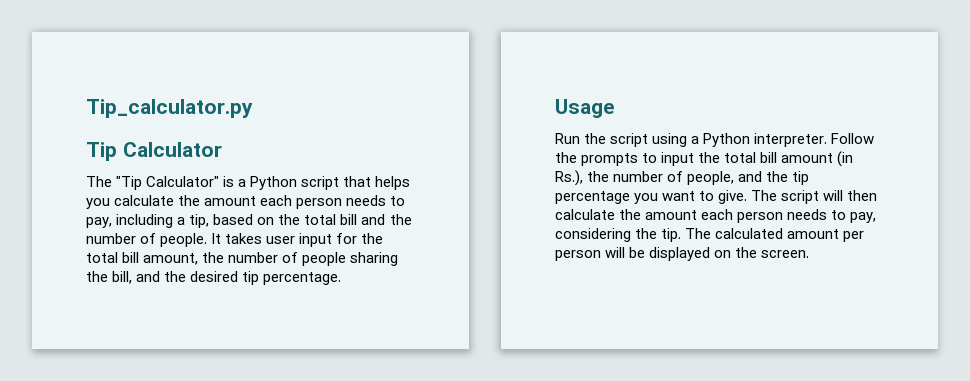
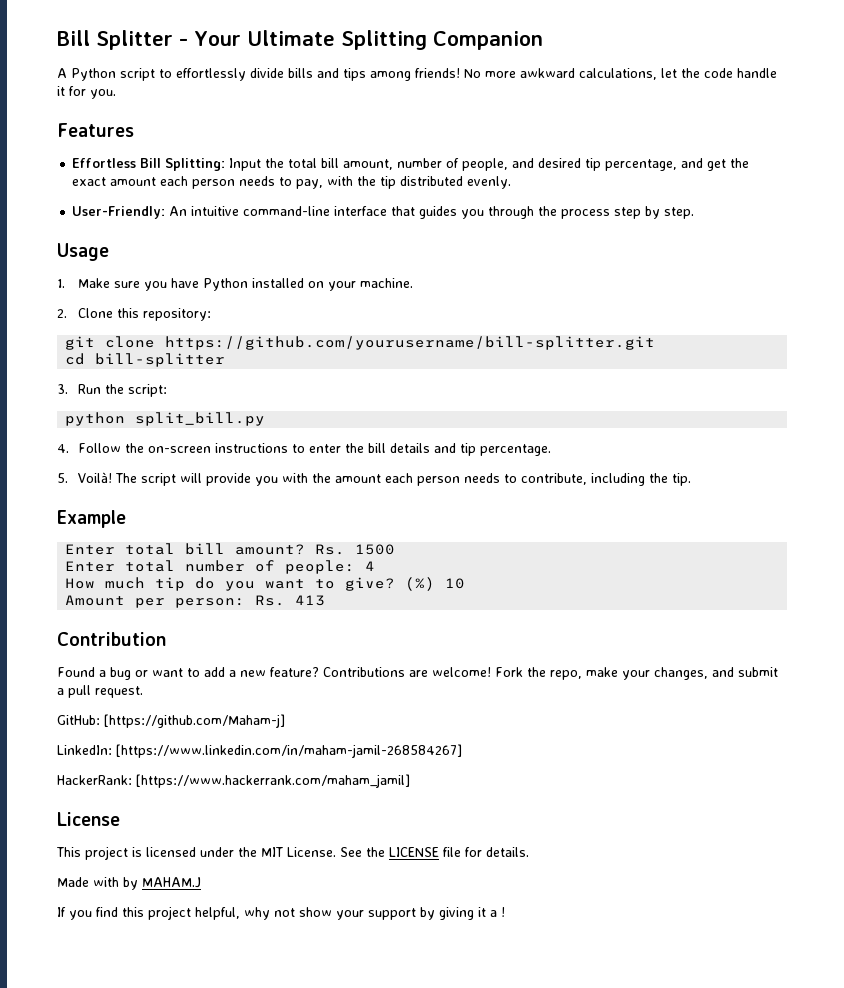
- Tip_calculator.py
- Tip Calculator
- The "Tip Calculator" is a Python script that helps you calculate the amount each person needs to pay, including a tip, based on the total bill and the number of people. It takes user input for the total bill amount, the number of people sharing the bill, and the desired tip percentage.
+ Bill Splitter - Your Ultimate Splitting Companion
+ A Python script to effortlessly divide bills and tips among friends! No more awkward calculations, let the code handle it for you.
+ Features
+ Effortless Bill Splitting: Input the total bill amount, number of people, and desired tip percentage, and get the exact amount each person needs to pay, with the tip distributed evenly.
+ User-Friendly: An intuitive command-line interface that guides you through the process step by step.
  Usage
- Run the script using a Python interpreter. Follow the prompts to input the total bill amount (in Rs.), the number of people, and the tip percentage you want to give. The script will then calculate the amount each person needs to pay, considering the tip. The calculated amount per person will be displayed on the screen.
+ 1. Make sure you have Python installed on your machine.
+ 2. Clone this repository:
+ git clone https://github.com/yourusername/bill-splitter.git
+ cd bill-splitter
+ 3. Run the script:
+ python split_bill.py
+ 4. Follow the on-screen instructions to enter the bill details and tip percentage.
+ 5. Voilà! The script will provide you with the amount each person needs to contribute, including the tip.
+ Example
+ Enter total bill amount? Rs. 1500
+ Enter total number of people: 4
+ How much tip do you want to give? (%) 10
+ Amount per person: Rs. 413
+ Contribution
+ Found a bug or want to add a new feature? Contributions are welcome! Fork the repo, make your changes, and submit a pull request.
+ GitHub: [https://github.com/Maham-j]
+ LinkedIn: [https://www.linkedin.com/in/maham-jamil-268584267]
+ HackerRank: [https://www.hackerrank.com/maham_jamil]
+ License
+ This project is licensed under the MIT License. See the LICENSE file for details.
+ Made with by MAHAM.J
+ If you find this project helpful, why not show your support by giving it a !

